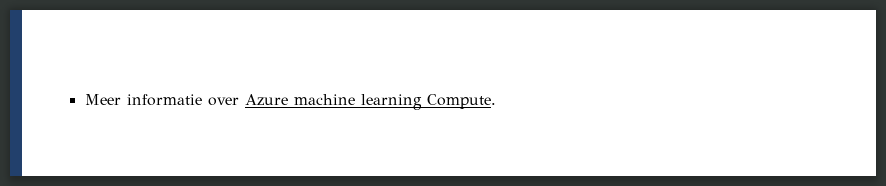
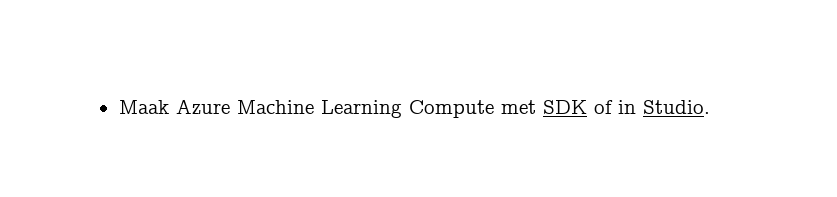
- Meer informatie over Azure machine learning Compute.
+ Maak Azure Machine Learning Compute met SDK of in Studio.

